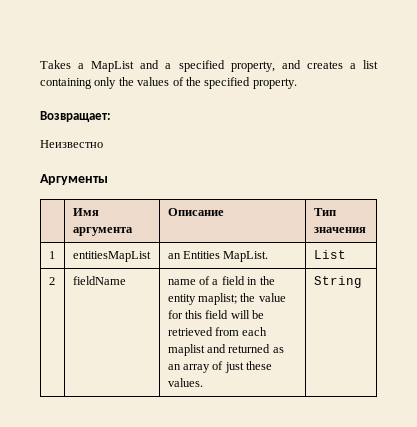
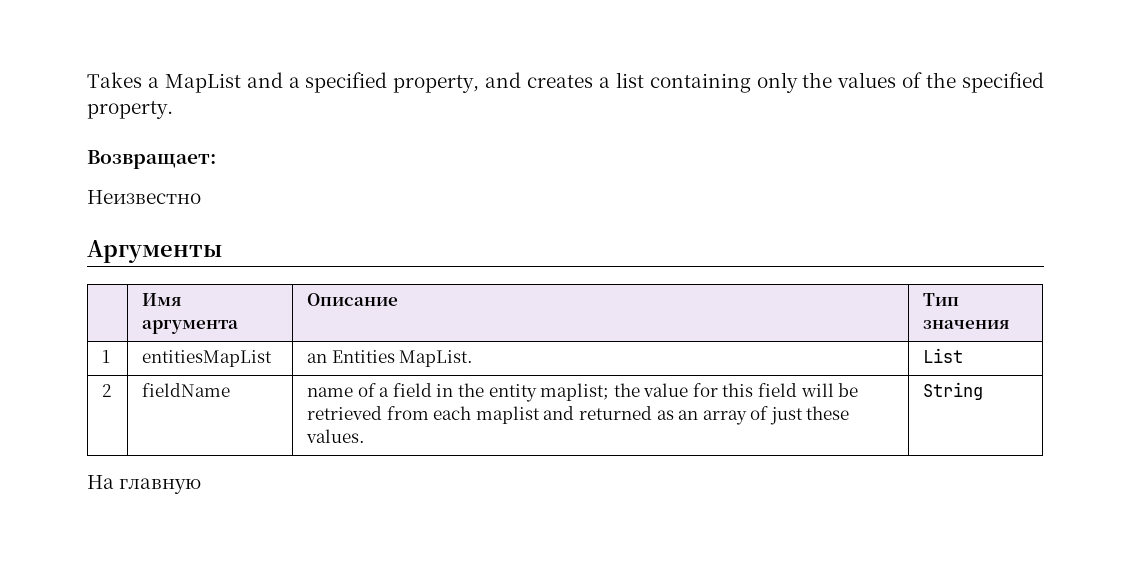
+ На главную

